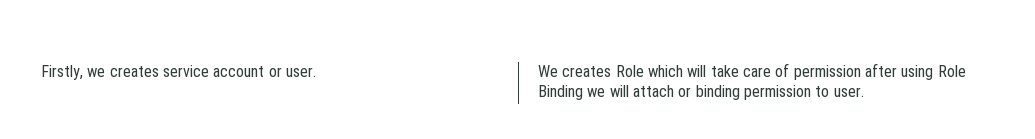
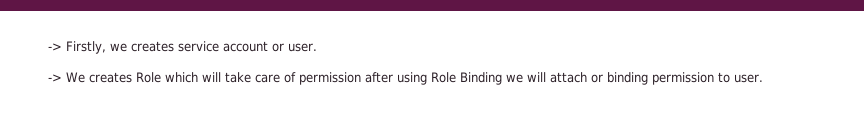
- Firstly, we creates service account or user.
+ -> Firstly, we creates service account or user.
- We creates Role which will take care of permission after using Role Binding we will attach or binding permission to user.
+ -> We creates Role which will take care of permission after using Role Binding we will attach or binding permission to user.

